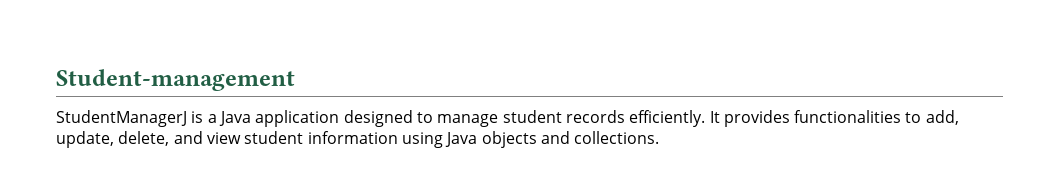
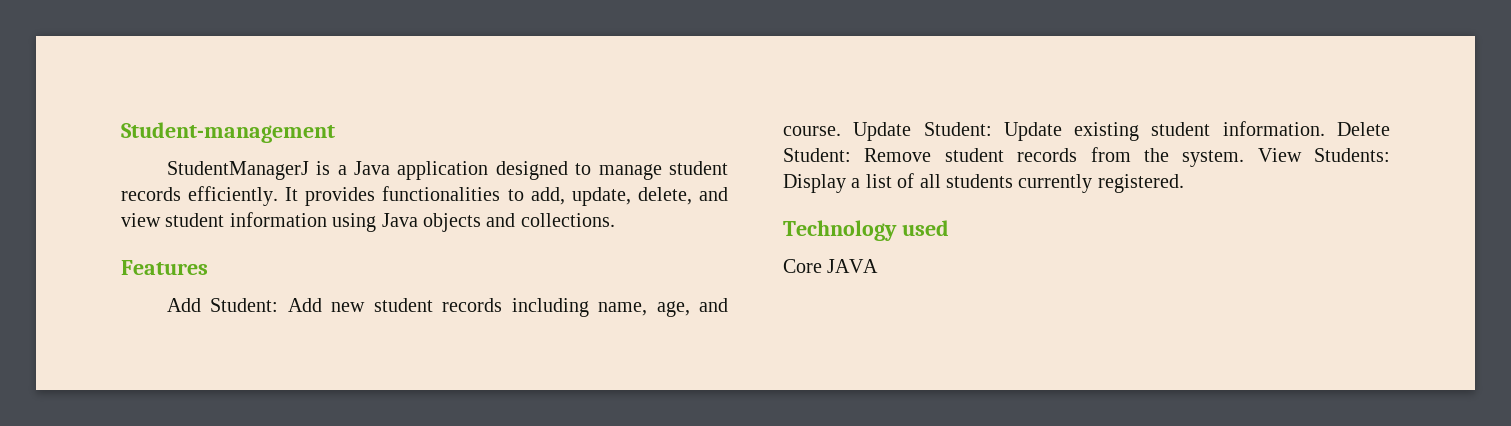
+ Features
+ Add Student: Add new student records including name, age, and course. Update Student: Update existing student information. Delete Student: Remove student records from the system. View Students: Display a list of all students currently registered.
+ Technology used
+ Core JAVA

